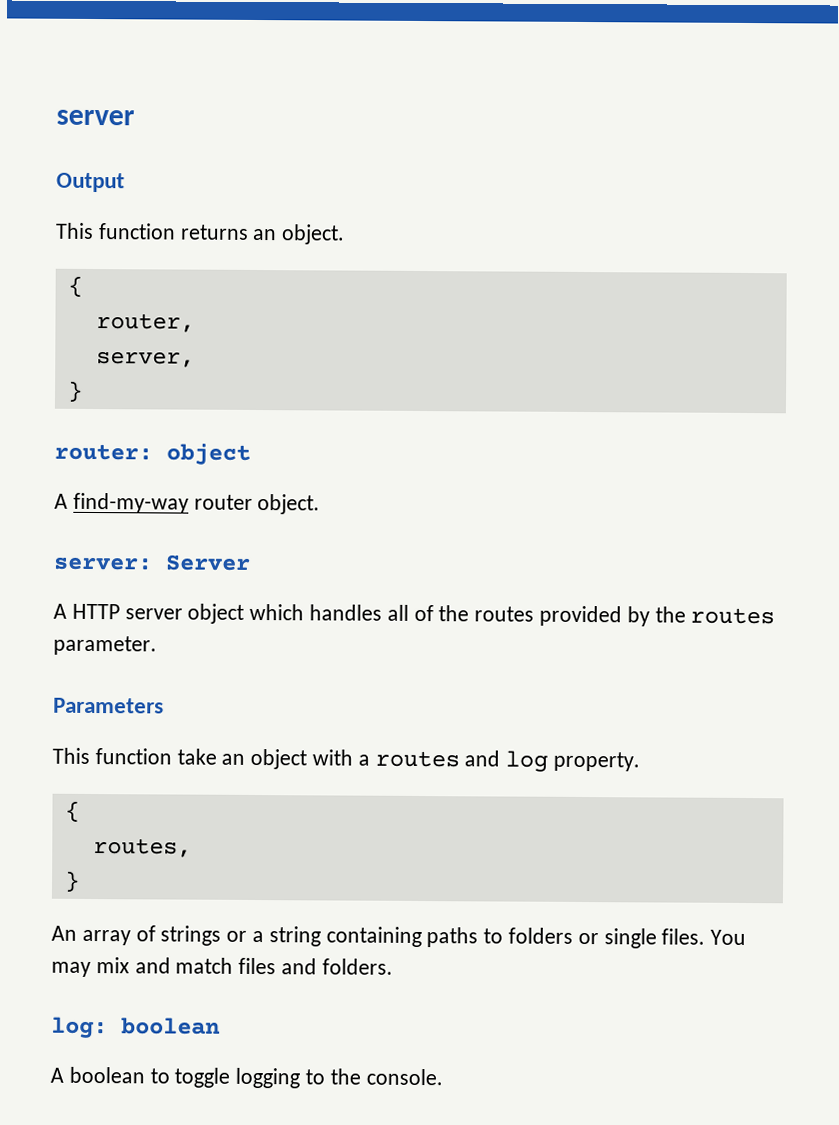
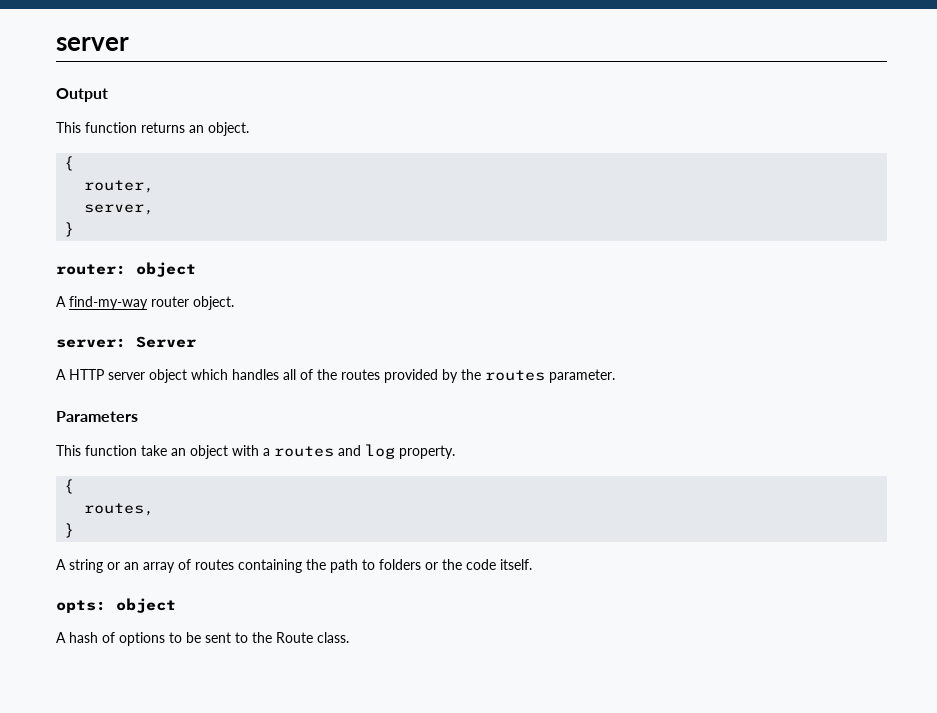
- An array of strings or a string containing paths to folders or single files. You may mix and match files and folders.
- log: boolean
- A boolean to toggle logging to the console.
+ A string or an array of routes containing the path to folders or the code itself.
+ opts: object
+ A hash of options to be sent to the Route class.

